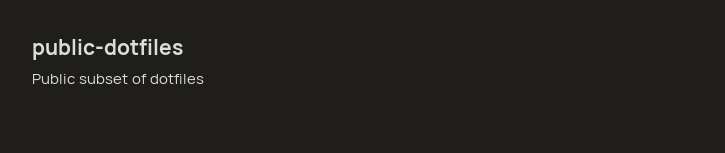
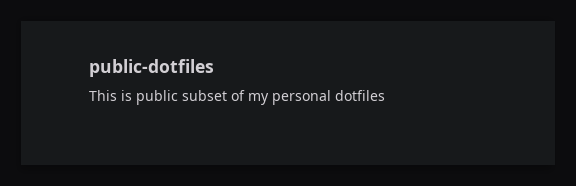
- Public subset of dotfiles
+ This is public subset of my personal dotfiles

